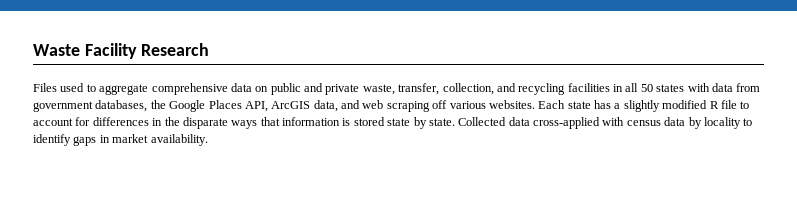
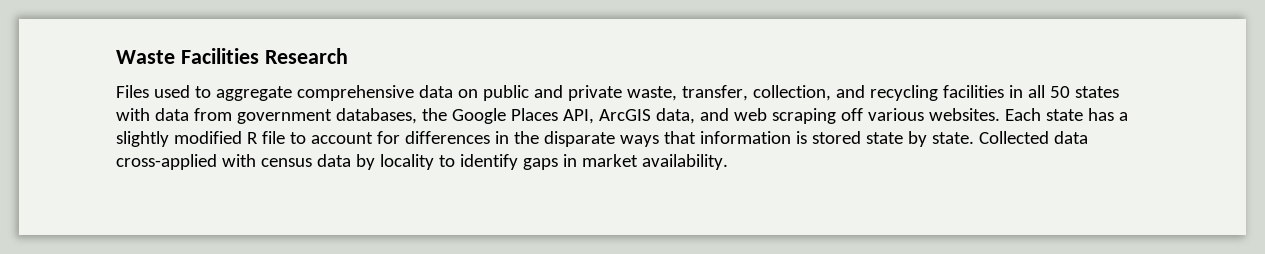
- Waste Facility Research
+ Waste Facilities Research

